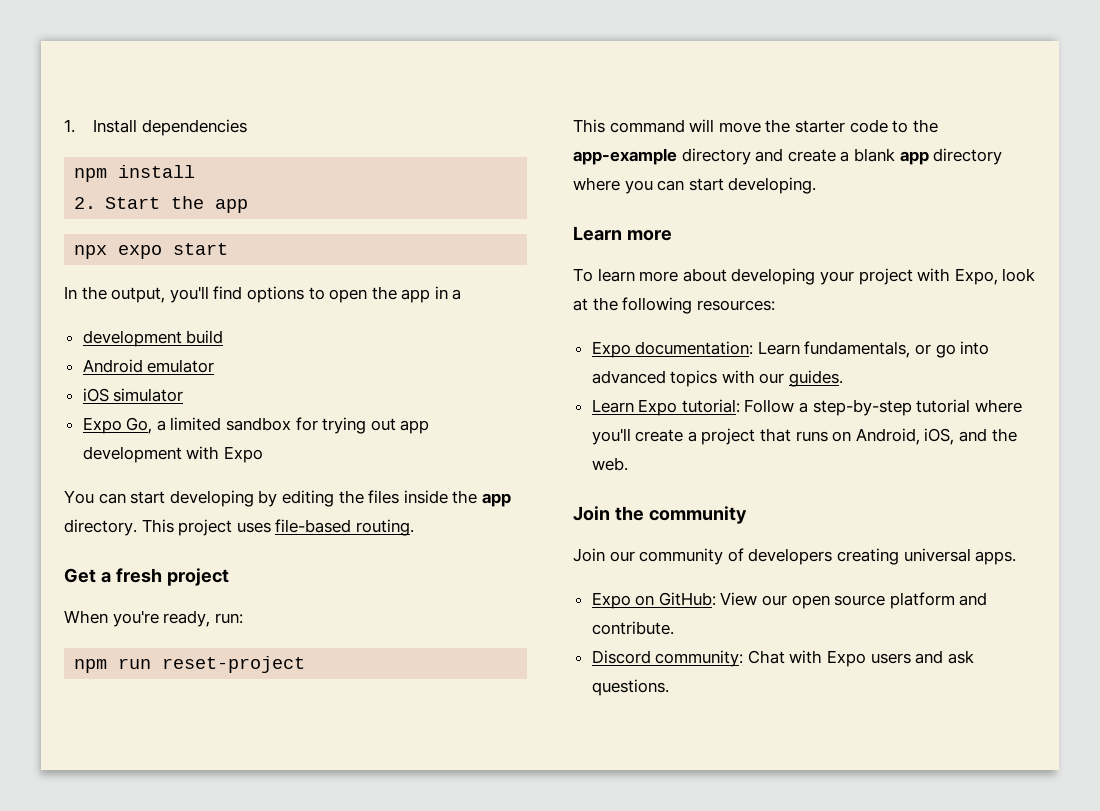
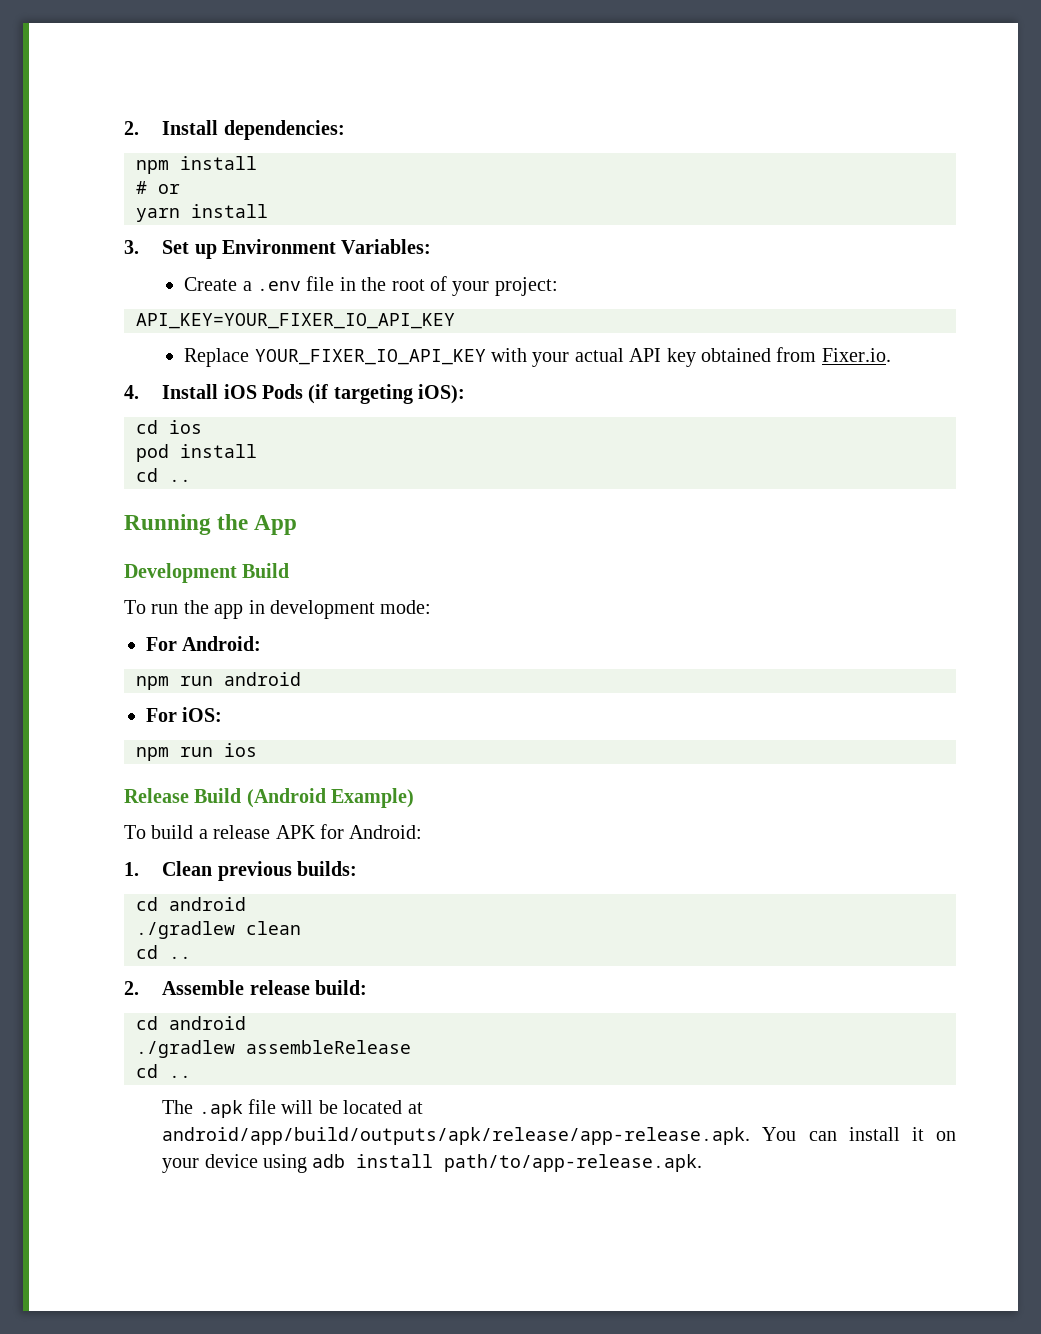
- 1. Install dependencies
+ 2. Install dependencies:
- 2. Start the app
- npx expo start
- In the output, you'll find options to open the app in a
- development build
- Android emulator
- iOS simulator
- Expo Go, a limited sandbox for trying out app development with Expo
- You can start developing by editing the files inside the app directory. This project uses file-based routing.
- Get a fresh project
- When you're ready, run:
- npm run reset-project
- This command will move the starter code to the app-example directory and create a blank app directory where you can start developing.
- Learn more
- To learn more about developing your project with Expo, look at the following resources:
- Expo documentation: Learn fundamentals, or go into advanced topics with our guides.
- Learn Expo tutorial: Follow a step-by-step tutorial where you'll create a project that runs on Android, iOS, and the web.
- Join the community
- Join our community of developers creating universal apps.
- Expo on GitHub: View our open source platform and contribute.
- Discord community: Chat with Expo users and ask questions.
+ # or
+ yarn install
+ 3. Set up Environment Variables:
+ Create a .env file in the root of your project:
+ API_KEY=YOUR_FIXER_IO_API_KEY
+ Replace YOUR_FIXER_IO_API_KEY with your actual API key obtained from Fixer.io.
+ 4. Install iOS Pods (if targeting iOS):
+ cd ios
+ pod install
+ cd ..
+ Running the App
+ Development Build
+ To run the app in development mode:
+ For Android:
+ npm run android
+ For iOS:
+ npm run ios
+ Release Build (Android Example)
+ To build a release APK for Android:
+ 1. Clean previous builds:
+ cd android
+ ./gradlew clean
+ cd ..
+ 2. Assemble release build:
+ cd android
+ ./gradlew assembleRelease
+ cd ..
+ The .apk file will be located at android/app/build/outputs/apk/release/app-release.apk. You can install it on your device using adb install path/to/app-release.apk.

